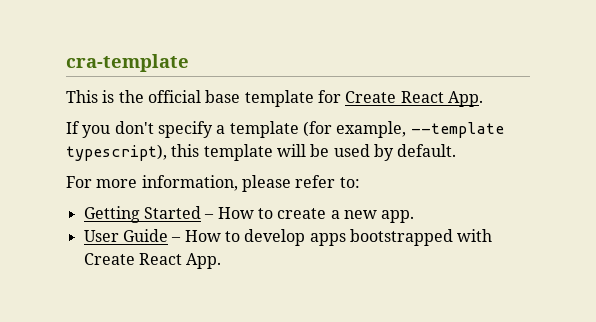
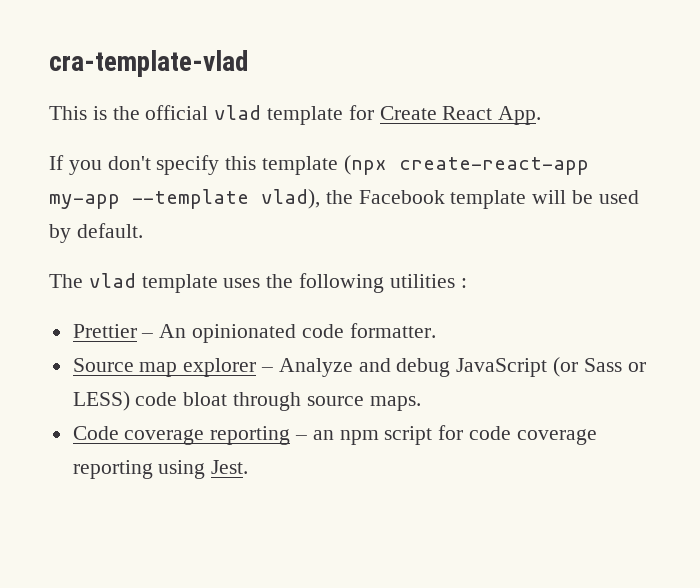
- cra-template
+ cra-template-vlad
- This is the official base template for Create React App.
+ This is the official vlad template for Create React App.
- If you don't specify a template (for example, --template typescript), this template will be used by default.
+ If you don't specify this template (npx create-react-app my-app --template vlad), the Facebook template will be used by default.
- For more information, please refer to:
- Getting Started – How to create a new app.
- User Guide – How to develop apps bootstrapped with Create React App.
+ The vlad template uses the following utilities :
+ Prettier – An opinionated code formatter.
+ Source map explorer – Analyze and debug JavaScript (or Sass or LESS) code bloat through source maps.
+ Code coverage reporting – an npm script for code coverage reporting using Jest.

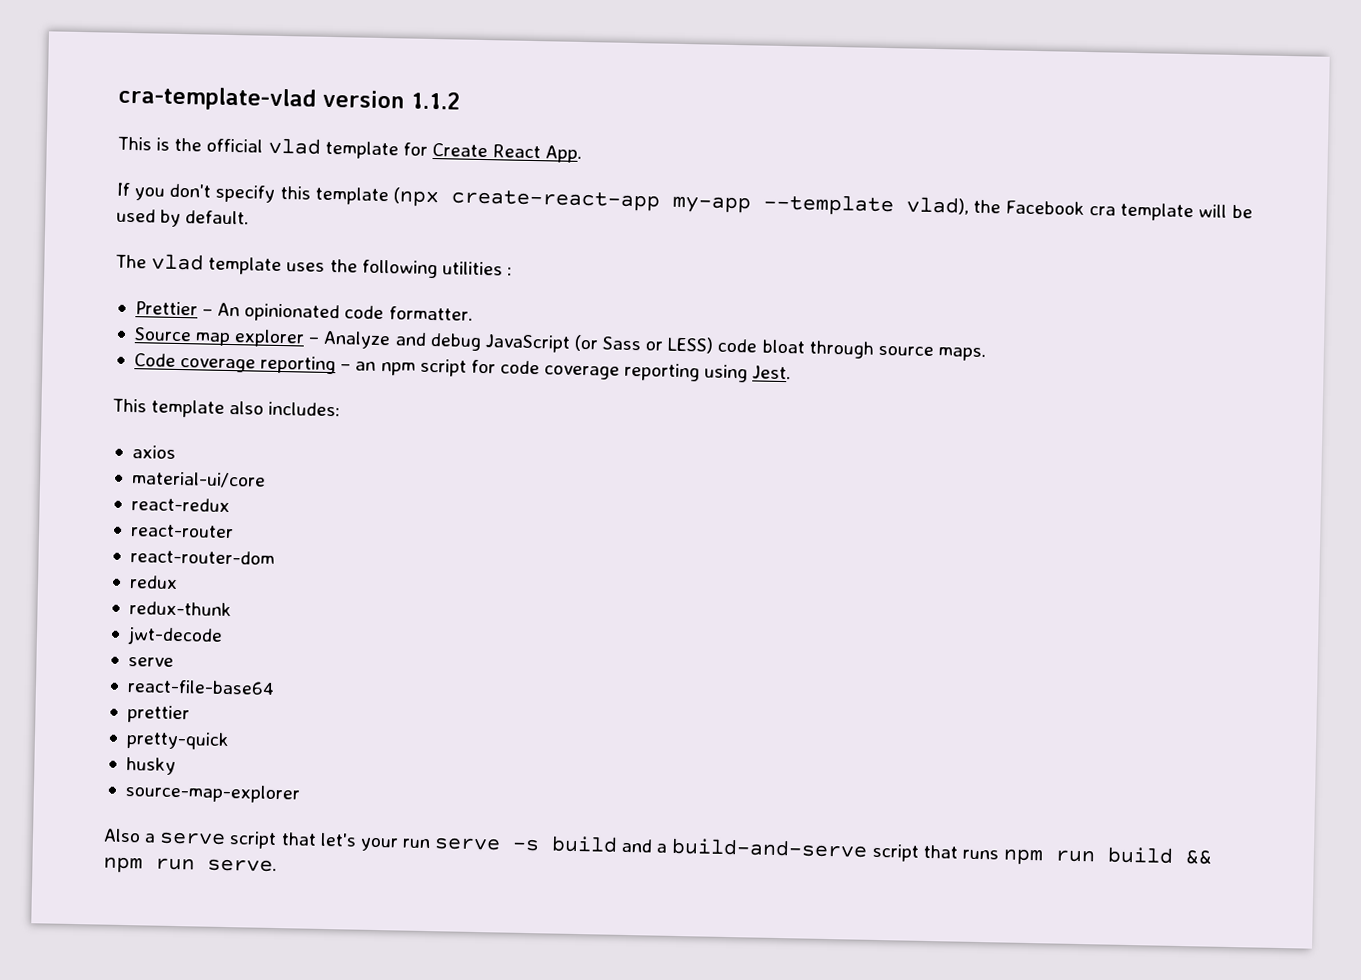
- cra-template-vlad
+ cra-template-vlad version 1.1.2
- If you don't specify this template (npx create-react-app my-app --template vlad), the Facebook template will be used by default.
+ If you don't specify this template (npx create-react-app my-app --template vlad), the Facebook cra template will be used by default.
+ This template also includes:
+ axios
+ material-ui/core
+ react-redux
+ react-router
+ react-router-dom
+ redux
+ redux-thunk
+ jwt-decode
+ serve
+ react-file-base64
+ prettier
+ pretty-quick
+ husky
+ source-map-explorer
+ Also a serve script that let's your run serve -s build and a build-and-serve script that runs npm run build && npm run serve.

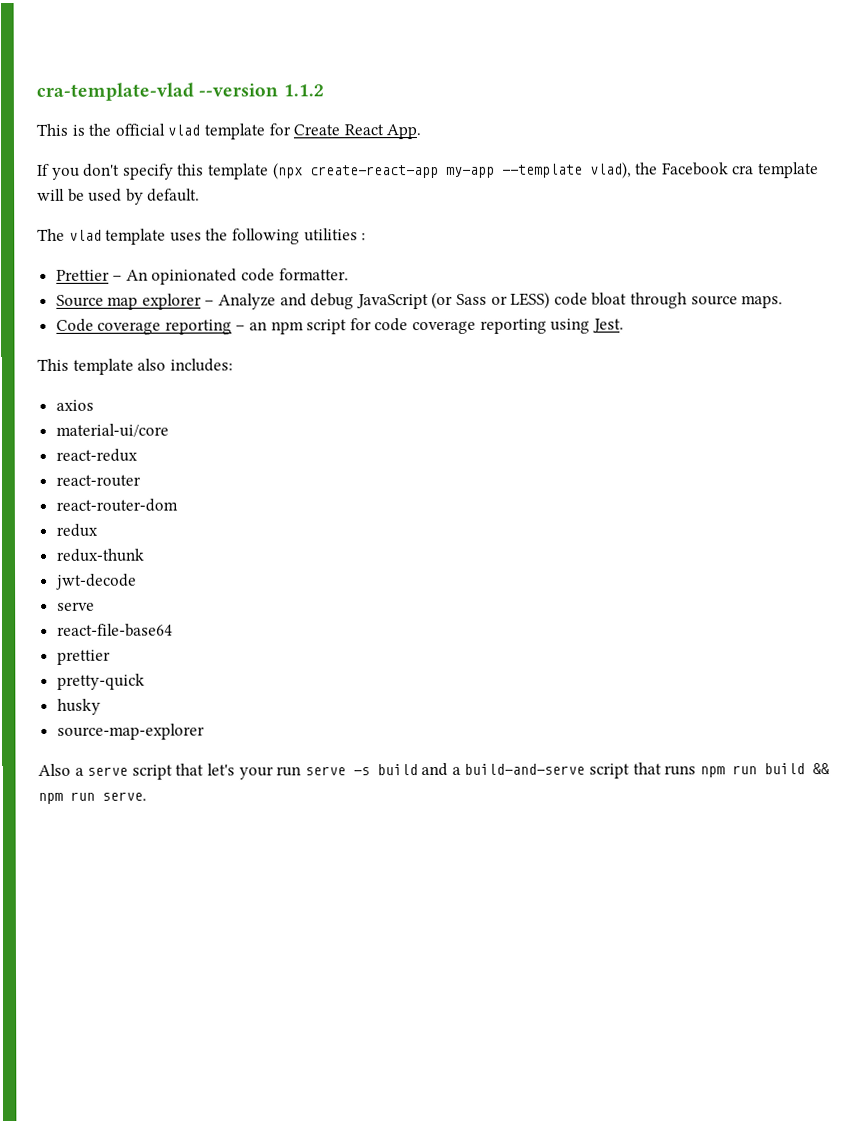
- cra-template-vlad version 1.1.2
+ cra-template-vlad --version 1.1.2

